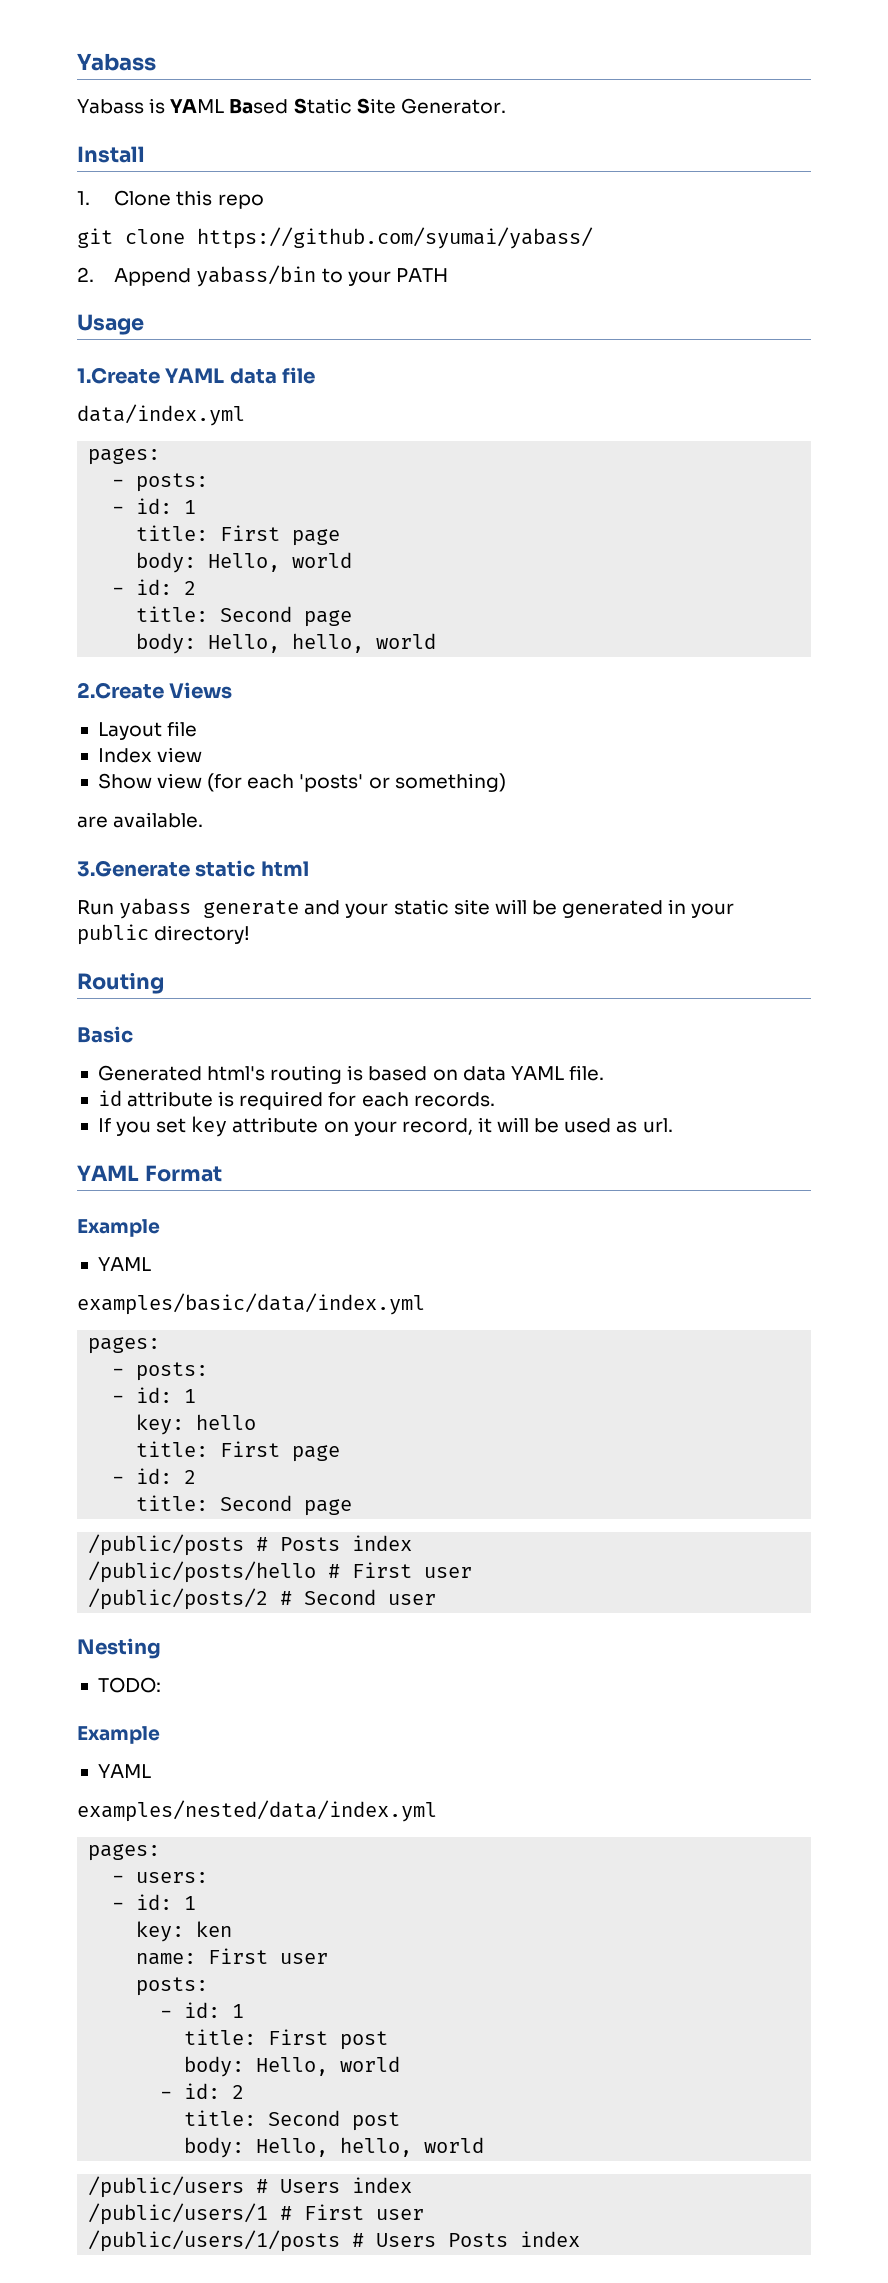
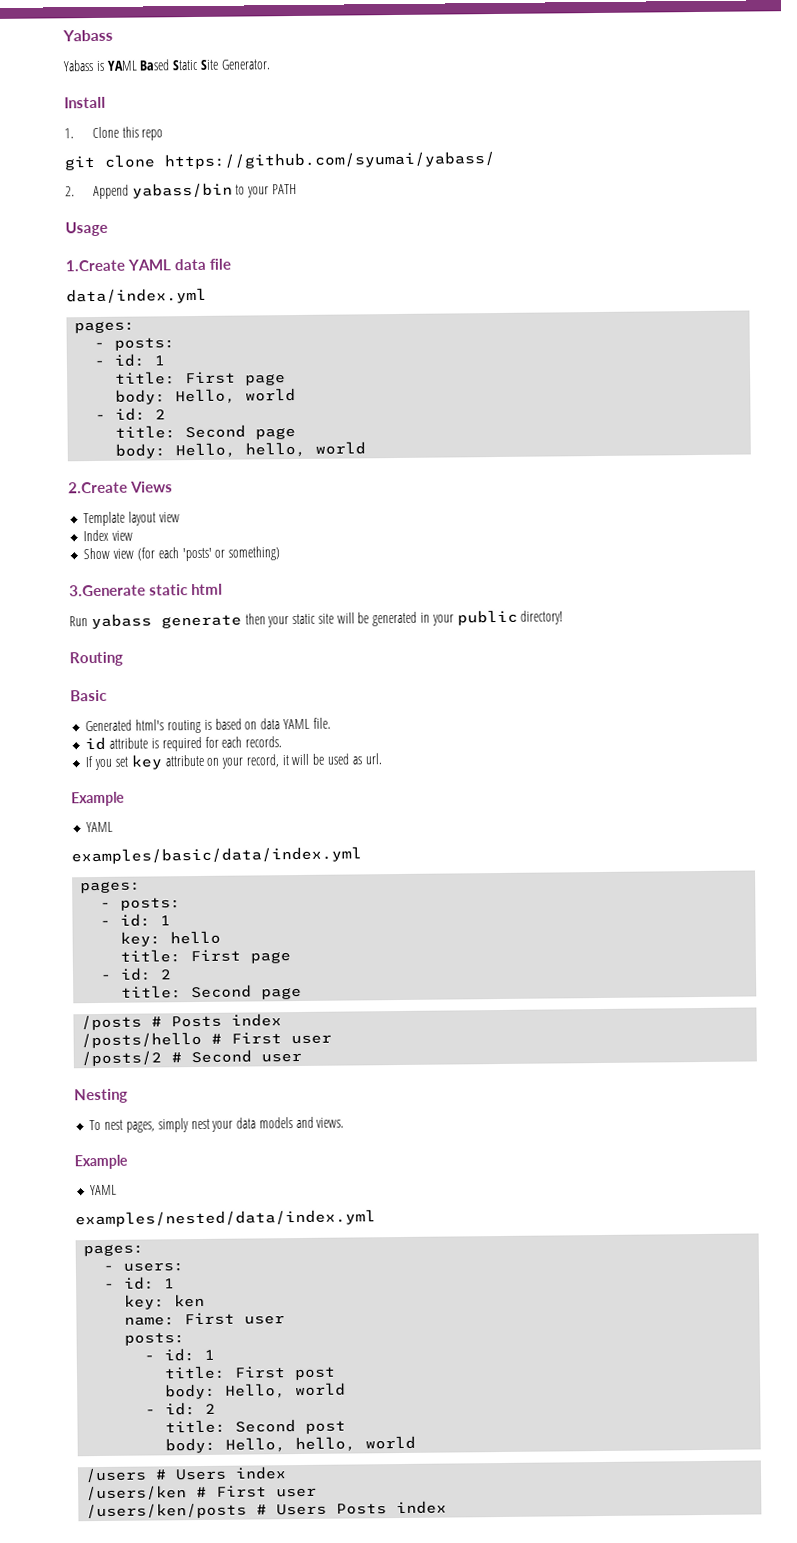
- Layout file
+ Template layout view
- are available.
- Run yabass generate and your static site will be generated in your public directory!
+ Run yabass generate then your static site will be generated in your public directory!
- YAML Format
- /public/posts # Posts index
+ /posts # Posts index
- /public/posts/hello # First user
- /public/posts/2 # Second user
+ /posts/hello # First user
+ /posts/2 # Second user
- TODO:
+ To nest pages, simply nest your data models and views.
- /public/users # Users index
+ /users # Users index
- /public/users/1 # First user
- /public/users/1/posts # Users Posts index
+ /users/ken # First user
+ /users/ken/posts # Users Posts index

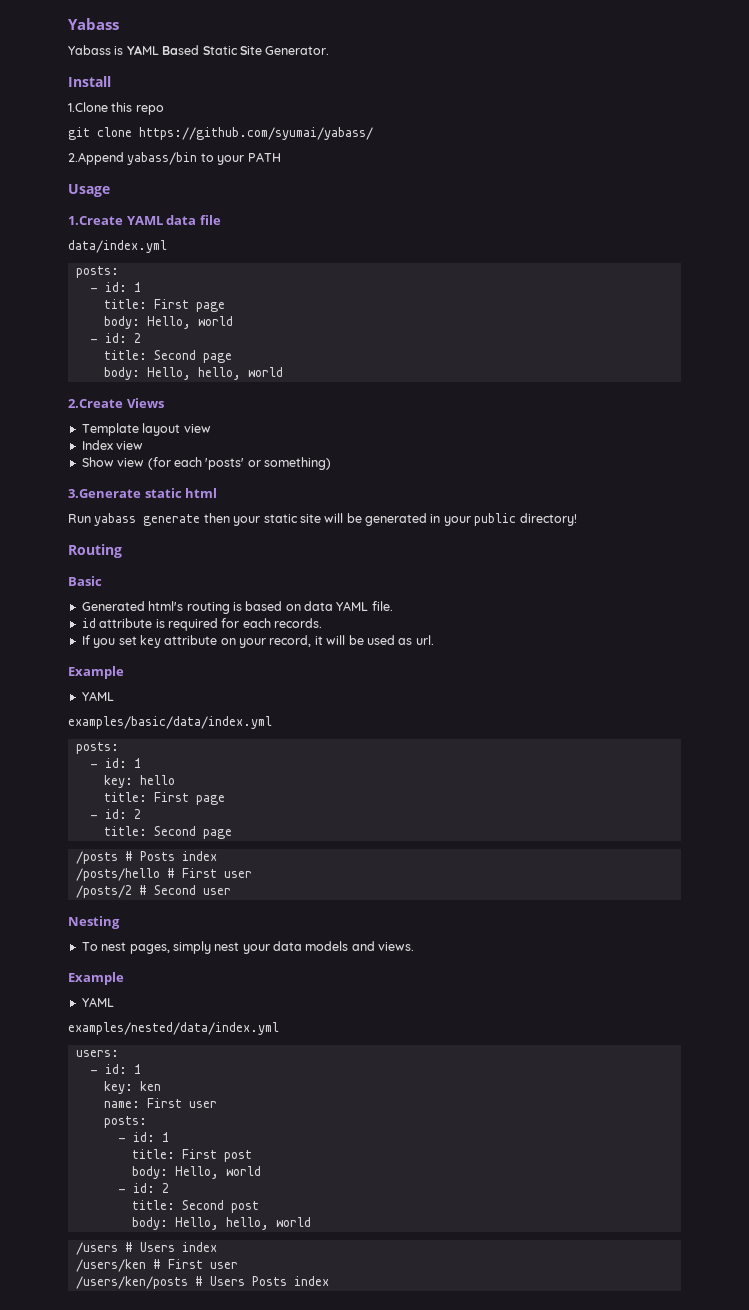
- 1. Clone this repo
+ 1.Clone this repo
- 2. Append yabass/bin to your PATH
+ 2.Append yabass/bin to your PATH
  data/index.yml
- pages:
- - posts:
+ posts:
  examples/basic/data/index.yml
- pages:
- - posts:
+ posts:
  examples/nested/data/index.yml
- pages:
- - users:
+ users:

